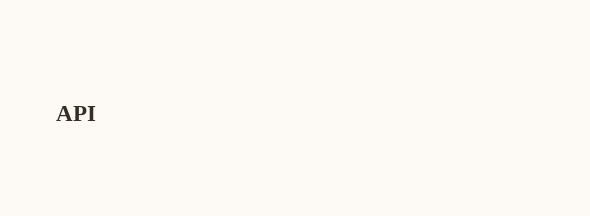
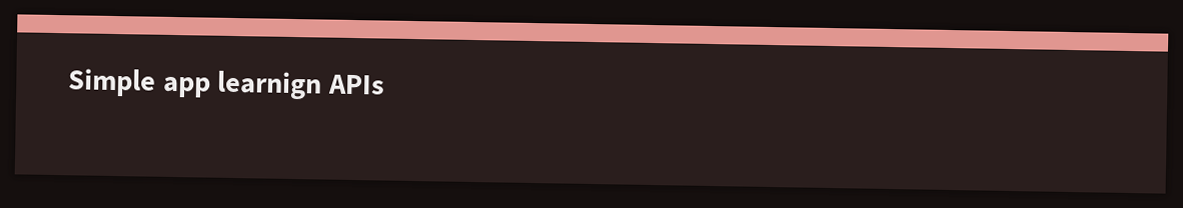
- API
+ Simple app learnign APIs

